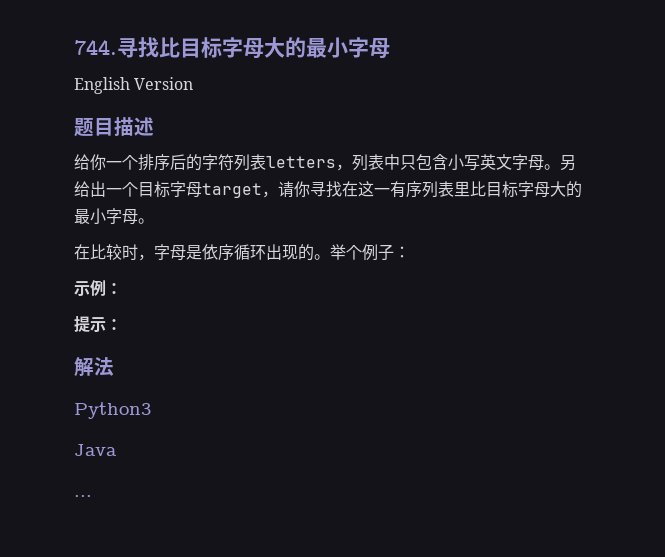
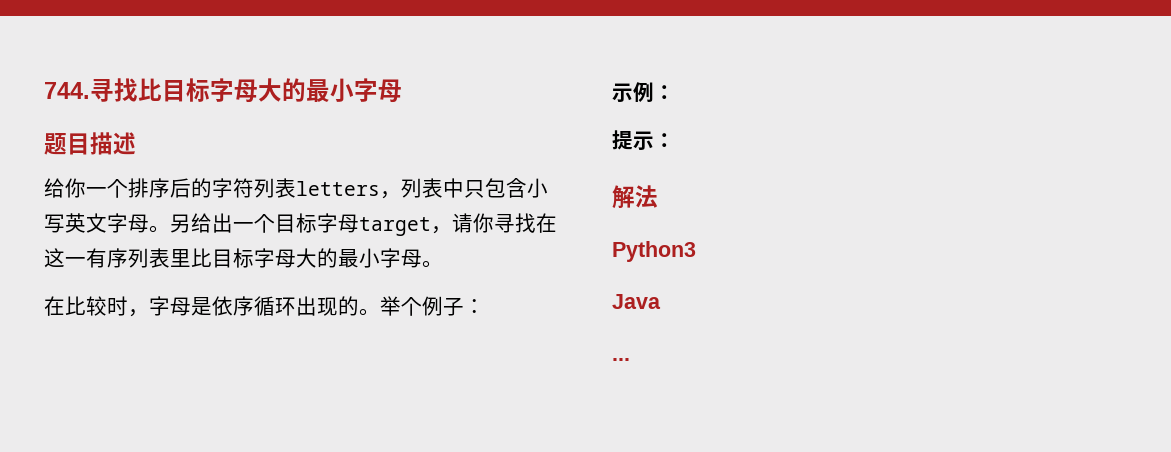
- English Version

